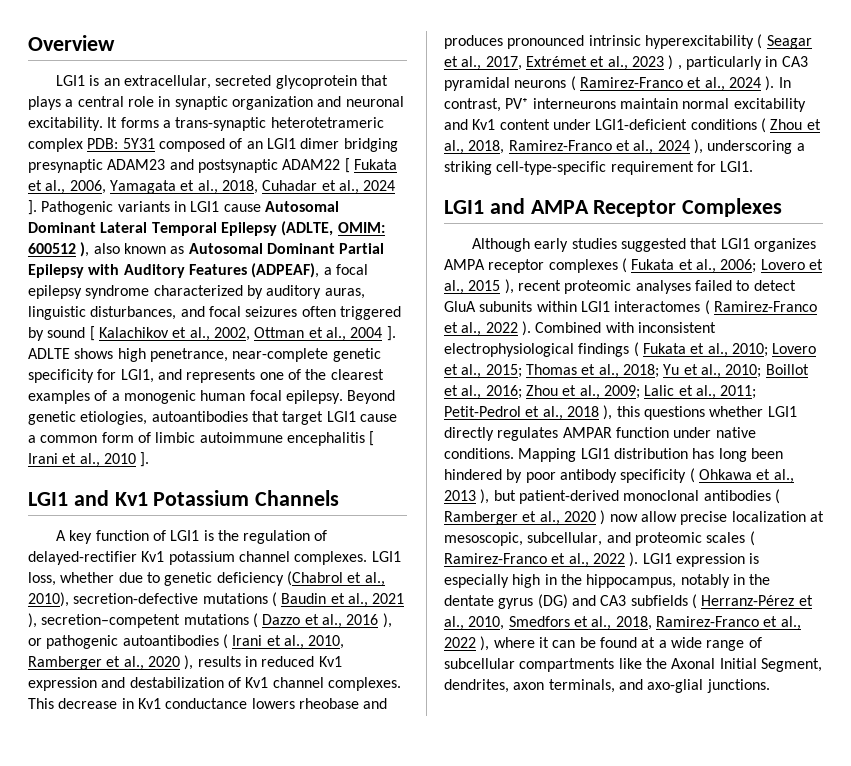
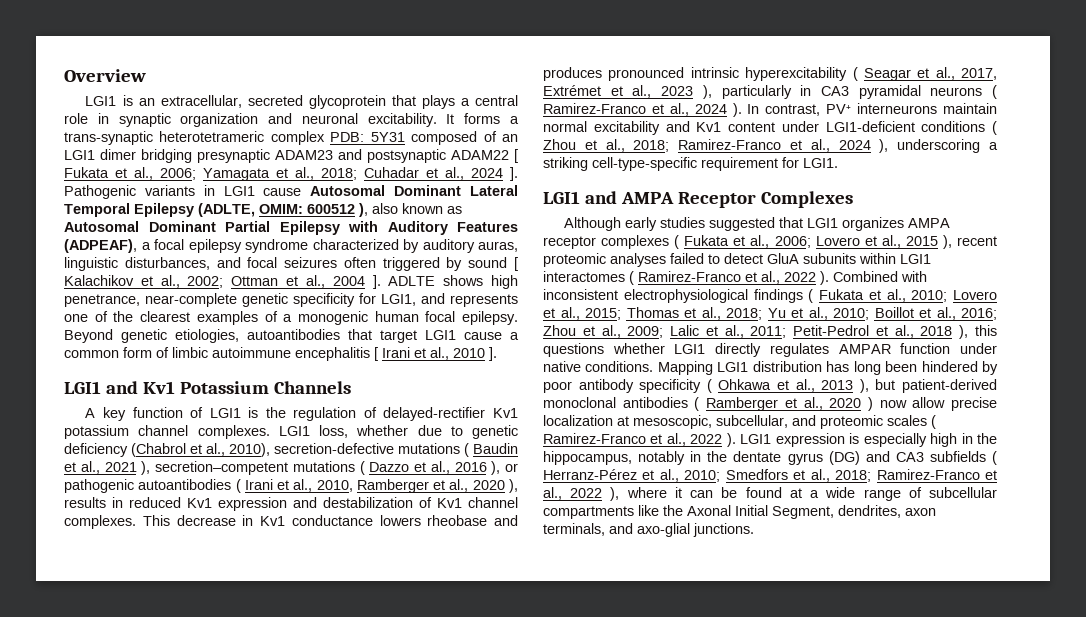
- It forms a trans-synaptic heterotetrameric complex PDB: 5Y31 composed of an LGI1 dimer bridging presynaptic ADAM23 and postsynaptic ADAM22 [ Fukata et al., 2006, Yamagata et al., 2018, Cuhadar et al., 2024 ].
+ It forms a trans-synaptic heterotetrameric complex PDB: 5Y31 composed of an LGI1 dimer bridging presynaptic ADAM23 and postsynaptic ADAM22 [ Fukata et al., 2006; Yamagata et al., 2018; Cuhadar et al., 2024 ].
- Pathogenic variants in LGI1 cause Autosomal Dominant Lateral Temporal Epilepsy (ADLTE, OMIM: 600512 ), also known as Autosomal Dominant Partial Epilepsy with Auditory Features (ADPEAF), a focal epilepsy syndrome characterized by auditory auras, linguistic disturbances, and focal seizures often triggered by sound [ Kalachikov et al., 2002, Ottman et al., 2004 ].
+ Pathogenic variants in LGI1 cause Autosomal Dominant Lateral Temporal Epilepsy (ADLTE, OMIM: 600512 ), also known as Autosomal Dominant Partial Epilepsy with Auditory Features (ADPEAF), a focal epilepsy syndrome characterized by auditory auras, linguistic disturbances, and focal seizures often triggered by sound [ Kalachikov et al., 2002; Ottman et al., 2004 ].
- This decrease in Kv1 conductance lowers rheobase and produces pronounced intrinsic hyperexcitability ( Seagar et al., 2017, Extrémet et al., 2023 ) , particularly in CA3 pyramidal neurons ( Ramirez-Franco et al., 2024 ).
+ This decrease in Kv1 conductance lowers rheobase and produces pronounced intrinsic hyperexcitability ( Seagar et al., 2017, Extrémet et al., 2023 ), particularly in CA3 pyramidal neurons ( Ramirez-Franco et al., 2024 ).
- In contrast, PV⁺ interneurons maintain normal excitability and Kv1 content under LGI1-deficient conditions ( Zhou et al., 2018, Ramirez-Franco et al., 2024 ), underscoring a striking cell-type-specific requirement for LGI1.
+ In contrast, PV⁺ interneurons maintain normal excitability and Kv1 content under LGI1-deficient conditions ( Zhou et al., 2018; Ramirez-Franco et al., 2024 ), underscoring a striking cell-type-specific requirement for LGI1.
- LGI1 expression is especially high in the hippocampus, notably in the dentate gyrus (DG) and CA3 subfields ( Herranz-Pérez et al., 2010, Smedfors et al., 2018, Ramirez-Franco et al., 2022 ), where it can be found at a wide range of subcellular compartments like the Axonal Initial Segment, dendrites, axon terminals, and axo-glial junctions.
+ LGI1 expression is especially high in the hippocampus, notably in the dentate gyrus (DG) and CA3 subfields ( Herranz-Pérez et al., 2010; Smedfors et al., 2018; Ramirez-Franco et al., 2022 ), where it can be found at a wide range of subcellular compartments like the Axonal Initial Segment, dendrites, axon terminals, and axo-glial junctions.

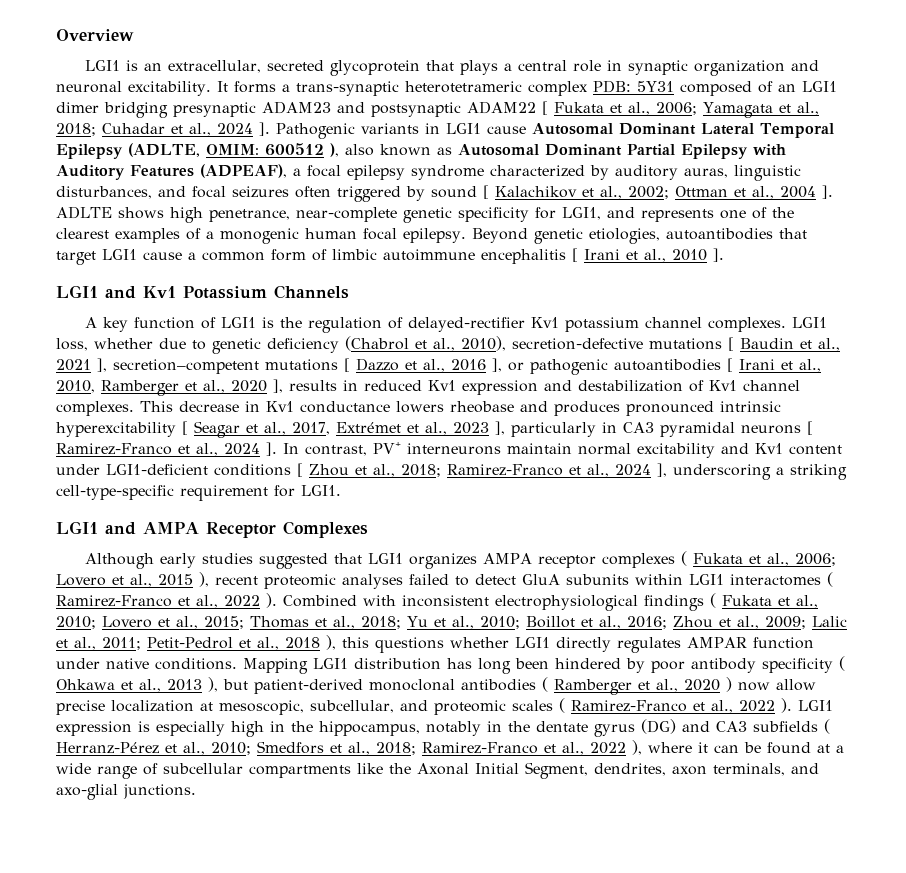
- LGI1 loss, whether due to genetic deficiency (Chabrol et al., 2010), secretion-defective mutations ( Baudin et al., 2021 ), secretion–competent mutations ( Dazzo et al., 2016 ), or pathogenic autoantibodies ( Irani et al., 2010, Ramberger et al., 2020 ), results in reduced Kv1 expression and destabilization of Kv1 channel complexes.
+ LGI1 loss, whether due to genetic deficiency (Chabrol et al., 2010), secretion-defective mutations [ Baudin et al., 2021 ], secretion–competent mutations [ Dazzo et al., 2016 ], or pathogenic autoantibodies [ Irani et al., 2010, Ramberger et al., 2020 ], results in reduced Kv1 expression and destabilization of Kv1 channel complexes.
- This decrease in Kv1 conductance lowers rheobase and produces pronounced intrinsic hyperexcitability ( Seagar et al., 2017, Extrémet et al., 2023 ), particularly in CA3 pyramidal neurons ( Ramirez-Franco et al., 2024 ).
+ This decrease in Kv1 conductance lowers rheobase and produces pronounced intrinsic hyperexcitability [ Seagar et al., 2017, Extrémet et al., 2023 ], particularly in CA3 pyramidal neurons [ Ramirez-Franco et al., 2024 ].
- In contrast, PV⁺ interneurons maintain normal excitability and Kv1 content under LGI1-deficient conditions ( Zhou et al., 2018; Ramirez-Franco et al., 2024 ), underscoring a striking cell-type-specific requirement for LGI1.
+ In contrast, PV⁺ interneurons maintain normal excitability and Kv1 content under LGI1-deficient conditions [ Zhou et al., 2018; Ramirez-Franco et al., 2024 ], underscoring a striking cell-type-specific requirement for LGI1.

